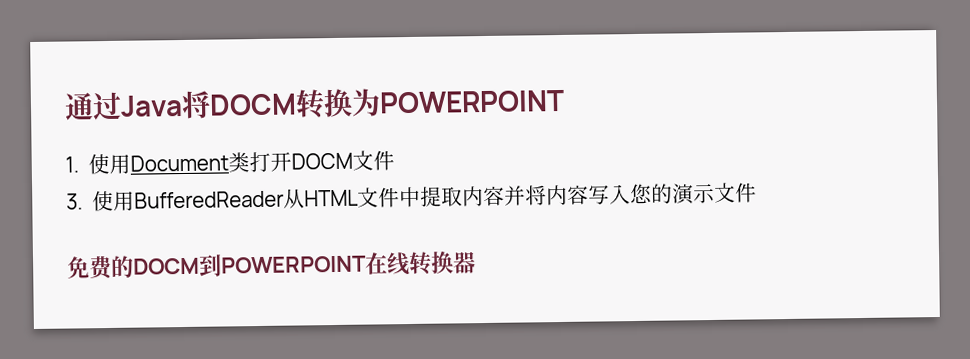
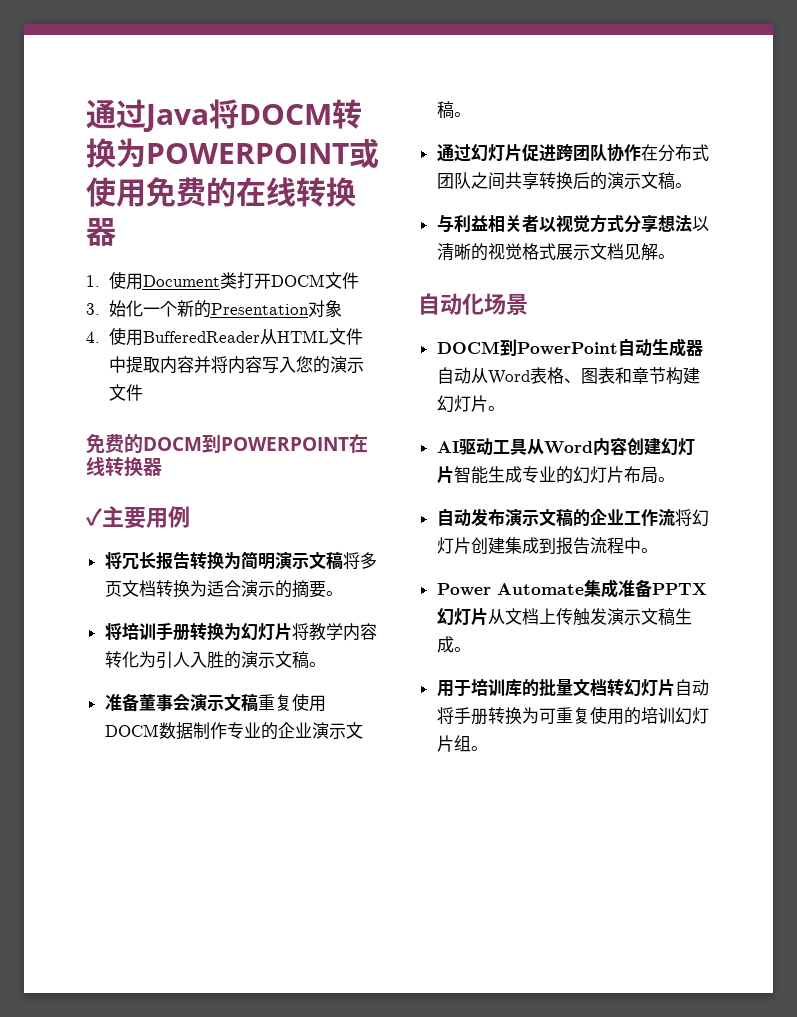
- 通过Java将DOCM转换为POWERPOINT
+ 通过Java将DOCM转换为POWERPOINT或使用免费的在线转换器
- 3.使用BufferedReader从HTML文件中提取内容并将内容写入您的演示文件
+ 3.始化一个新的Presentation对象
+ 4.使用BufferedReader从HTML文件中提取内容并将内容写入您的演示文件
+ ✓主要用例
+ 将冗长报告转换为简明演示文稿将多页文档转换为适合演示的摘要。
+ 将培训手册转换为幻灯片将教学内容转化为引人入胜的演示文稿。
+ 准备董事会演示文稿重复使用DOCM数据制作专业的企业演示文稿。
+ 通过幻灯片促进跨团队协作在分布式团队之间共享转换后的演示文稿。
+ 与利益相关者以视觉方式分享想法以清晰的视觉格式展示文档见解。
+ 自动化场景
+ DOCM到PowerPoint自动生成器自动从Word表格、图表和章节构建幻灯片。
+ AI驱动工具从Word内容创建幻灯片智能生成专业的幻灯片布局。
+ 自动发布演示文稿的企业工作流将幻灯片创建集成到报告流程中。
+ Power Automate集成准备PPTX幻灯片从文档上传触发演示文稿生成。
+ 用于培训库的批量文档转幻灯片自动将手册转换为可重复使用的培训幻灯片组。

